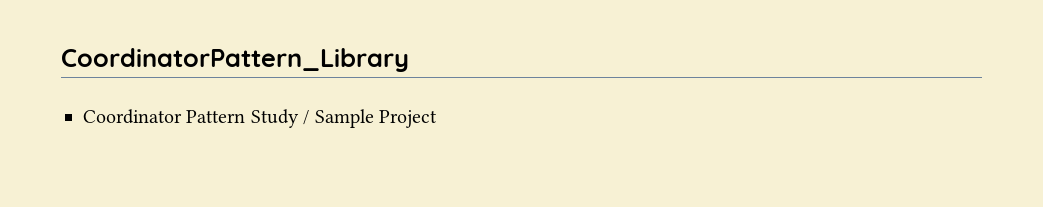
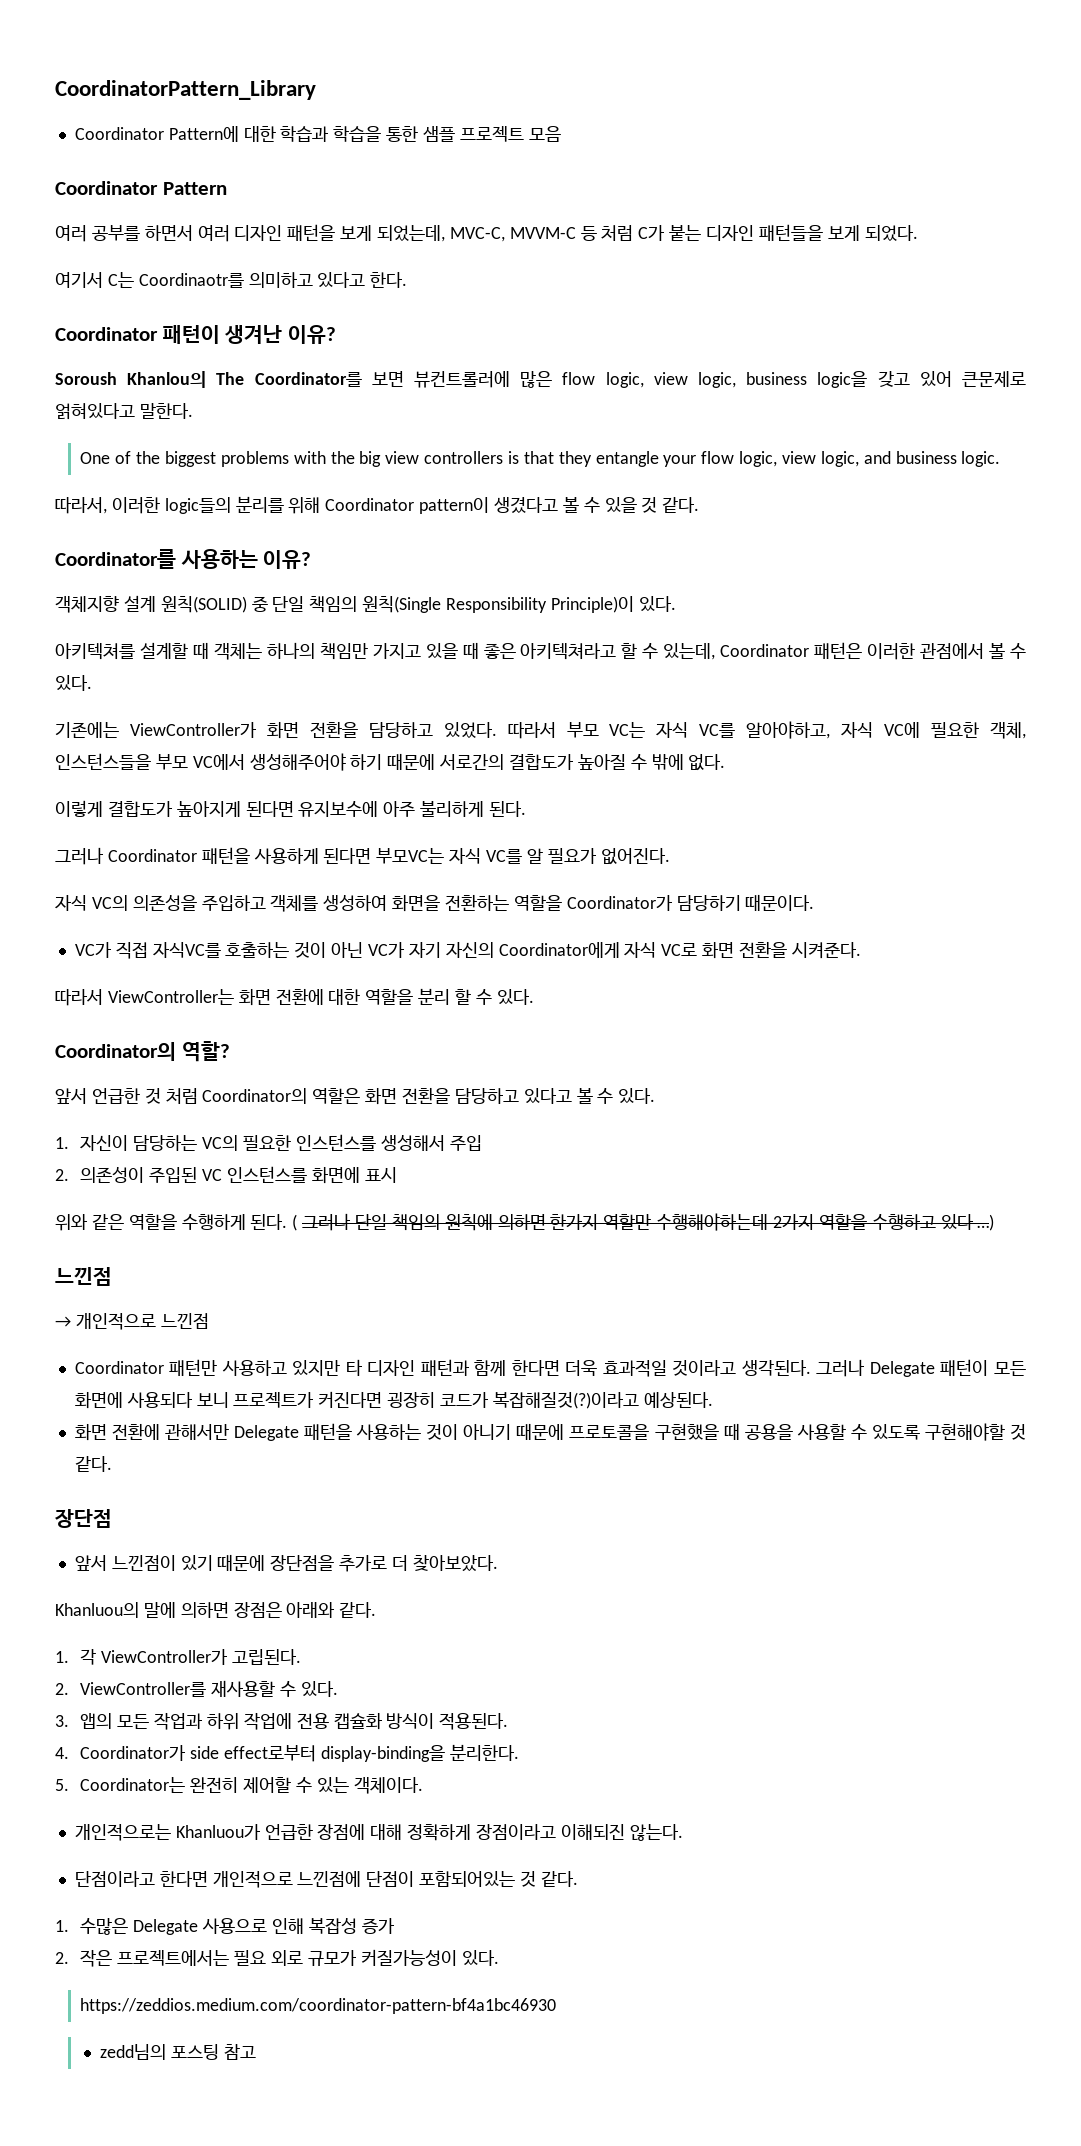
- Coordinator Pattern Study / Sample Project
+ Coordinator Pattern에 대한 학습과 학습을 통한 샘플 프로젝트 모음
+ Coordinator Pattern
+ 여러 공부를 하면서 여러 디자인 패턴을 보게 되었는데, MVC-C, MVVM-C 등 처럼 C가 붙는 디자인 패턴들을 보게 되었다.
+ 여기서 C는 Coordinaotr를 의미하고 있다고 한다.
+ Coordinator 패턴이 생겨난 이유?
+ Soroush Khanlou의 The Coordinator를 보면 뷰컨트롤러에 많은 flow logic, view logic, business logic을 갖고 있어 큰문제로 얽혀있다고 말한다.
+ One of the biggest problems with the big view controllers is that they entangle your flow logic, view logic, and business logic.
+ 따라서, 이러한 logic들의 분리를 위해 Coordinator pattern이 생겼다고 볼 수 있을 것 같다.
+ Coordinator를 사용하는 이유?
+ 객체지향 설계 원칙(SOLID) 중 단일 책임의 원칙(Single Responsibility Principle)이 있다.
+ 아키텍쳐를 설계할 때 객체는 하나의 책임만 가지고 있을 때 좋은 아키텍쳐라고 할 수 있는데, Coordinator 패턴은 이러한 관점에서 볼 수 있다.
+ 기존에는 ViewController가 화면 전환을 담당하고 있었다. 따라서 부모 VC는 자식 VC를 알아야하고, 자식 VC에 필요한 객체, 인스턴스들을 부모 VC에서 생성해주어야 하기 때문에 서로간의 결합도가 높아질 수 밖에 없다.
+ 이렇게 결합도가 높아지게 된다면 유지보수에 아주 불리하게 된다.
+ 그러나 Coordinator 패턴을 사용하게 된다면 부모VC는 자식 VC를 알 필요가 없어진다.
+ 자식 VC의 의존성을 주입하고 객체를 생성하여 화면을 전환하는 역할을 Coordinator가 담당하기 때문이다.
+ VC가 직접 자식VC를 호출하는 것이 아닌 VC가 자기 자신의 Coordinator에게 자식 VC로 화면 전환을 시켜준다.
+ 따라서 ViewController는 화면 전환에 대한 역할을 분리 할 수 있다.
+ Coordinator의 역할?
+ 앞서 언급한 것 처럼 Coordinator의 역할은 화면 전환을 담당하고 있다고 볼 수 있다.
+ 1. 자신이 담당하는 VC의 필요한 인스턴스를 생성해서 주입
+ 2. 의존성이 주입된 VC 인스턴스를 화면에 표시
+ 위와 같은 역할을 수행하게 된다. ( 그러나 단일 책임의 원칙에 의하면 한가지 역할만 수행해야하는데 2가지 역할을 수행하고 있다 …)
+ 느낀점
+ → 개인적으로 느낀점
+ Coordinator 패턴만 사용하고 있지만 타 디자인 패턴과 함께 한다면 더욱 효과적일 것이라고 생각된다. 그러나 Delegate 패턴이 모든 화면에 사용되다 보니 프로젝트가 커진다면 굉장히 코드가 복잡해질것(?)이라고 예상된다.
+ 화면 전환에 관해서만 Delegate 패턴을 사용하는 것이 아니기 때문에 프로토콜을 구현했을 때 공용을 사용할 수 있도록 구현해야할 것 같다.
+ 장단점
+ 앞서 느낀점이 있기 때문에 장단점을 추가로 더 찾아보았다.
+ Khanluou의 말에 의하면 장점은 아래와 같다.
+ 1. 각 ViewController가 고립된다.
+ 2. ViewController를 재사용할 수 있다.
+ 3. 앱의 모든 작업과 하위 작업에 전용 캡슐화 방식이 적용된다.
+ 4. Coordinator가 side effect로부터 display-binding을 분리한다.
+ 5. Coordinator는 완전히 제어할 수 있는 객체이다.
+ 개인적으로는 Khanluou가 언급한 장점에 대해 정확하게 장점이라고 이해되진 않는다.
+ 단점이라고 한다면 개인적으로 느낀점에 단점이 포함되어있는 것 같다.
+ 1. 수많은 Delegate 사용으로 인해 복잡성 증가
+ 2. 작은 프로젝트에서는 필요 외로 규모가 커질가능성이 있다.
+ https://zeddios.medium.com/coordinator-pattern-bf4a1bc46930
+ zedd님의 포스팅 참고

